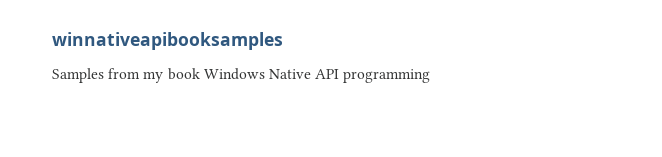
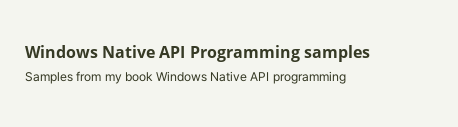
- winnativeapibooksamples
+ Windows Native API Programming samples

